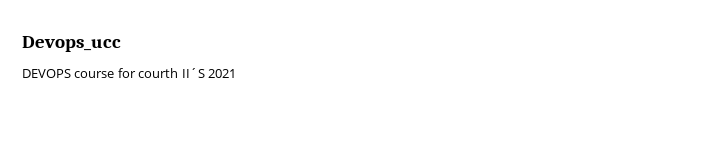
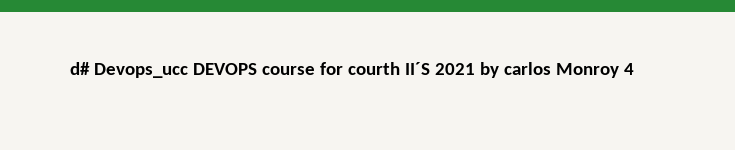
- Devops_ucc
- DEVOPS course for courth II´S 2021
+ d# Devops_ucc DEVOPS course for courth II´S 2021 by carlos Monroy 4

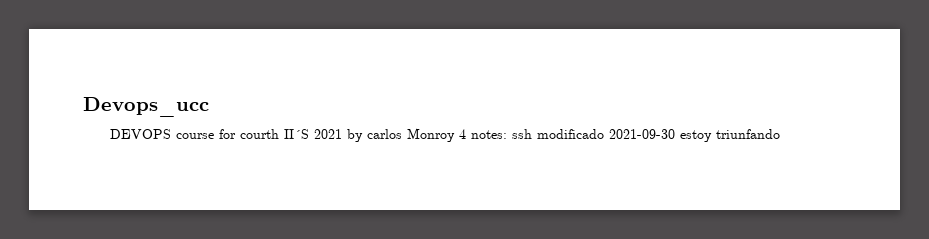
- d# Devops_ucc DEVOPS course for courth II´S 2021 by carlos Monroy 4
+ Devops_ucc
+ DEVOPS course for courth II´S 2021 by carlos Monroy 4 notes: ssh modificado 2021-09-30 estoy triunfando

